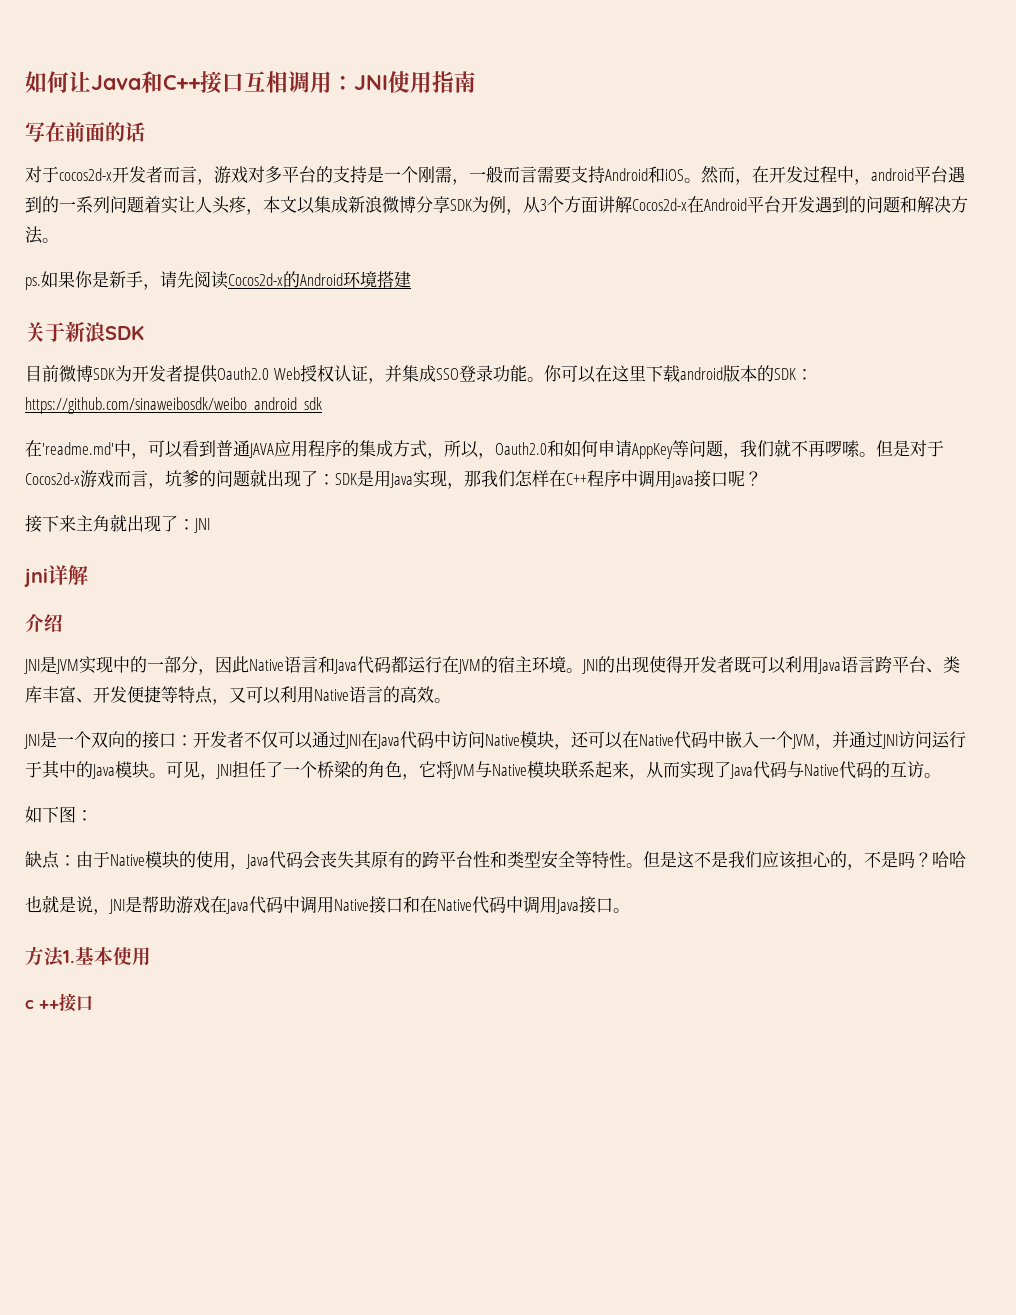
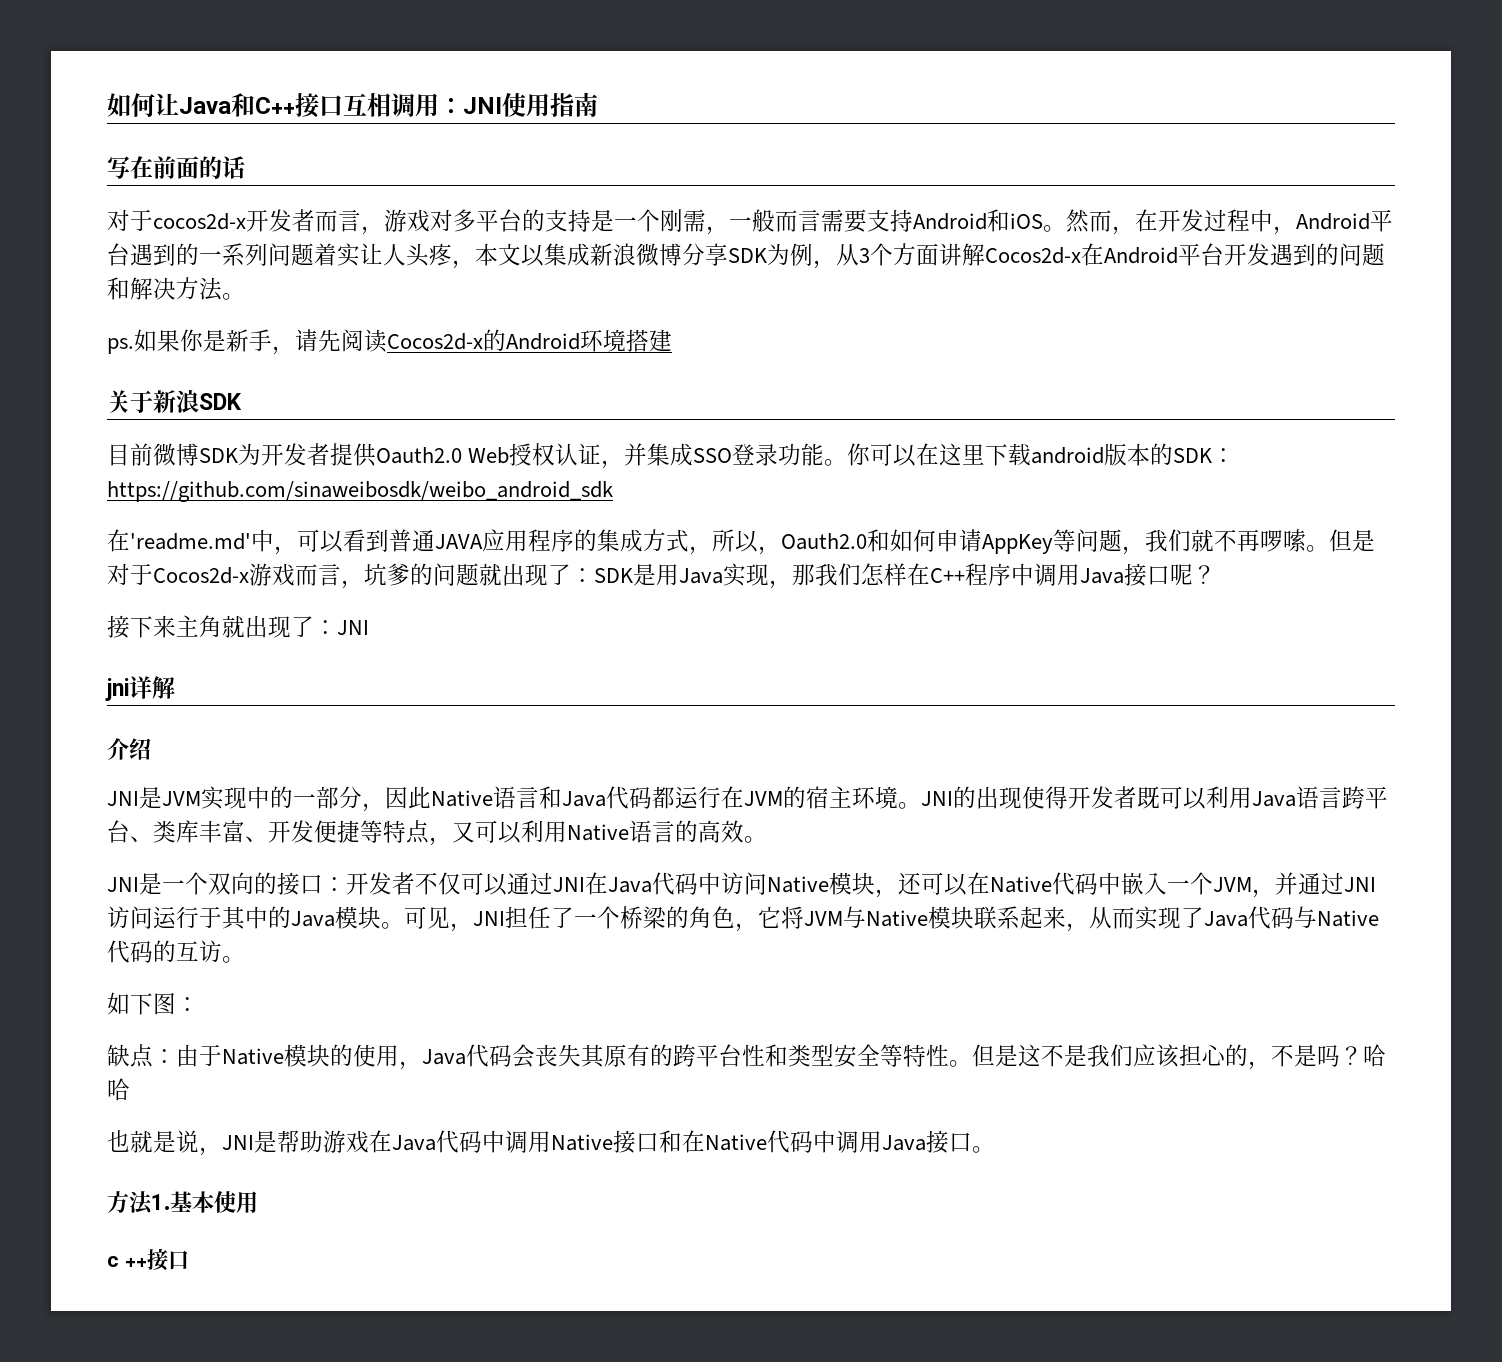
- 然而，在开发过程中，android平台遇到的一系列问题着实让人头疼，本文以集成新浪微博分享SDK为例，从3个方面讲解Cocos2d-x在Android平台开发遇到的问题和解决方法。
+ 然而，在开发过程中，Android平台遇到的一系列问题着实让人头疼，本文以集成新浪微博分享SDK为例，从3个方面讲解Cocos2d-x在Android平台开发遇到的问题和解决方法。

